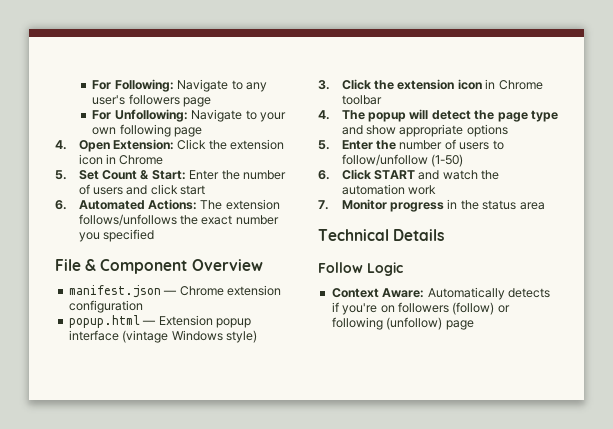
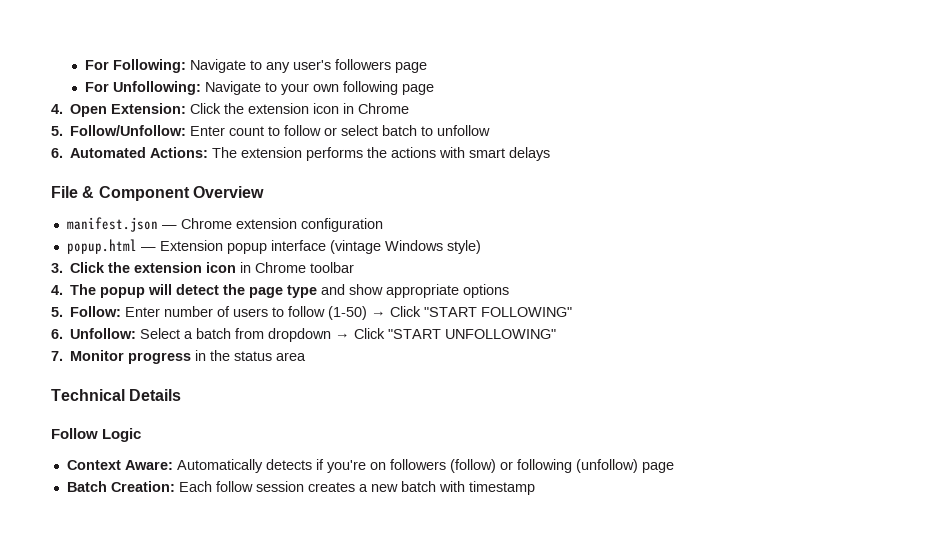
- 5. Set Count & Start: Enter the number of users and click start
+ 5. Follow/Unfollow: Enter count to follow or select batch to unfollow
- 6. Automated Actions: The extension follows/unfollows the exact number you specified
+ 6. Automated Actions: The extension performs the actions with smart delays
- 5. Enter the number of users to follow/unfollow (1-50)
- 6. Click START and watch the automation work
+ 5. Follow: Enter number of users to follow (1-50) → Click "START FOLLOWING"
+ 6. Unfollow: Select a batch from dropdown → Click "START UNFOLLOWING"
+ Batch Creation: Each follow session creates a new batch with timestamp

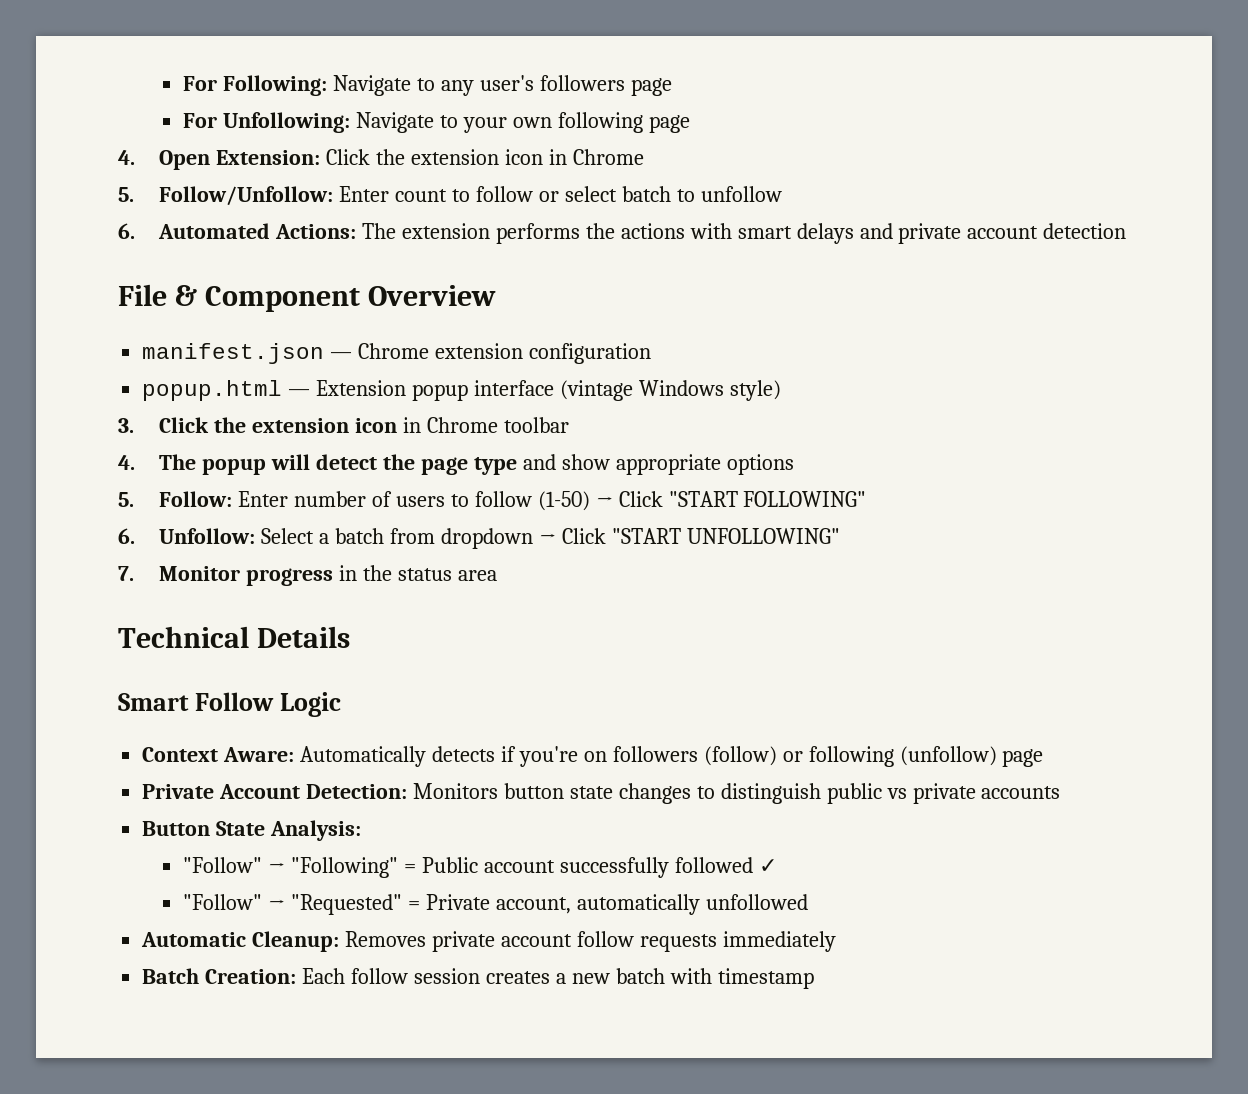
- 6. Automated Actions: The extension performs the actions with smart delays
+ 6. Automated Actions: The extension performs the actions with smart delays and private account detection
- Follow Logic
+ Smart Follow Logic
+ Private Account Detection: Monitors button state changes to distinguish public vs private accounts
+ Button State Analysis:
+ "Follow" → "Following" = Public account successfully followed ✓
+ "Follow" → "Requested" = Private account, automatically unfollowed
+ Automatic Cleanup: Removes private account follow requests immediately

